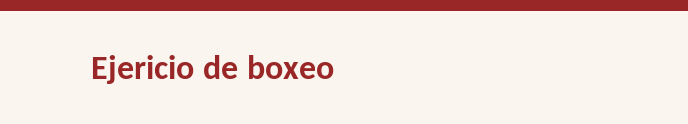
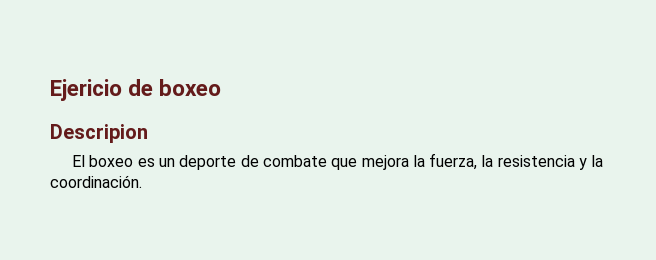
+ Descripion
+ El boxeo es un deporte de combate que mejora la fuerza, la resistencia y la coordinación.

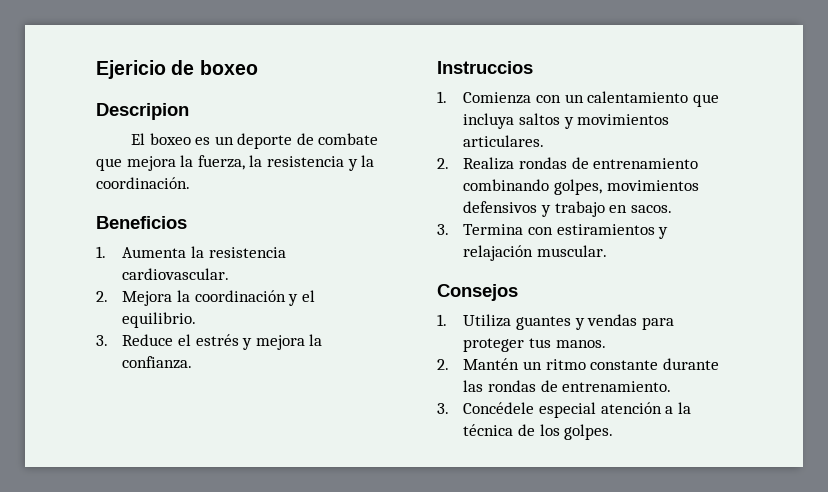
+ Beneficios
+ 1. Aumenta la resistencia cardiovascular.
+ 2. Mejora la coordinación y el equilibrio.
+ 3. Reduce el estrés y mejora la confianza.
+ Instruccios
+ 1. Comienza con un calentamiento que incluya saltos y movimientos articulares.
+ 2. Realiza rondas de entrenamiento combinando golpes, movimientos defensivos y trabajo en sacos.
+ 3. Termina con estiramientos y relajación muscular.
+ Consejos
+ 1. Utiliza guantes y vendas para proteger tus manos.
+ 2. Mantén un ritmo constante durante las rondas de entrenamiento.
+ 3. Concédele especial atención a la técnica de los golpes.

